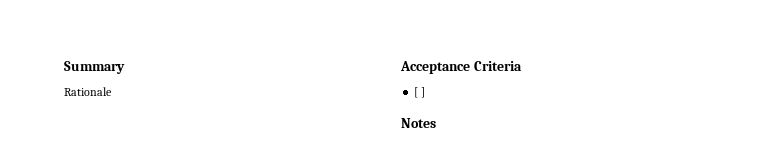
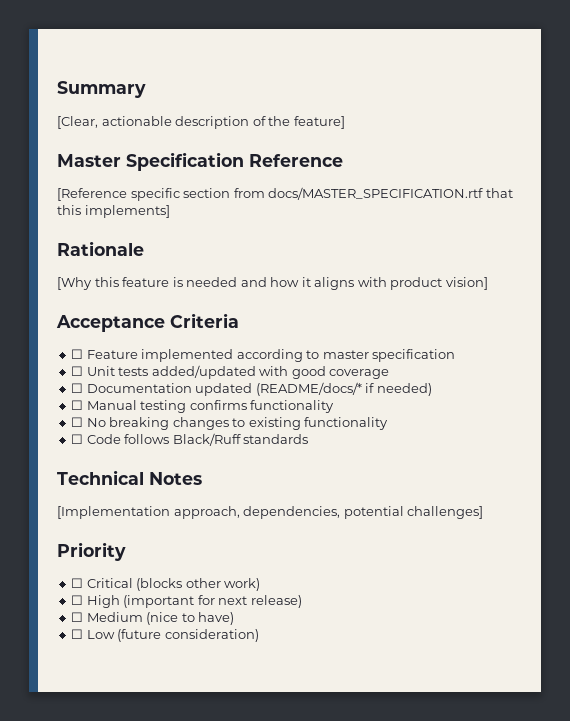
+ [Clear, actionable description of the feature]
+ Master Specification Reference
+ [Reference specific section from docs/MASTER_SPECIFICATION.rtf that this implements]
  Rationale
+ [Why this feature is needed and how it aligns with product vision]
  Acceptance Criteria
- [ ]
- Notes
+ ☐ Feature implemented according to master specification
+ ☐ Unit tests added/updated with good coverage
+ ☐ Documentation updated (README/docs/* if needed)
+ ☐ Manual testing confirms functionality
+ ☐ No breaking changes to existing functionality
+ ☐ Code follows Black/Ruff standards
+ Technical Notes
+ [Implementation approach, dependencies, potential challenges]
+ Priority
+ ☐ Critical (blocks other work)
+ ☐ High (important for next release)
+ ☐ Medium (nice to have)
+ ☐ Low (future consideration)

